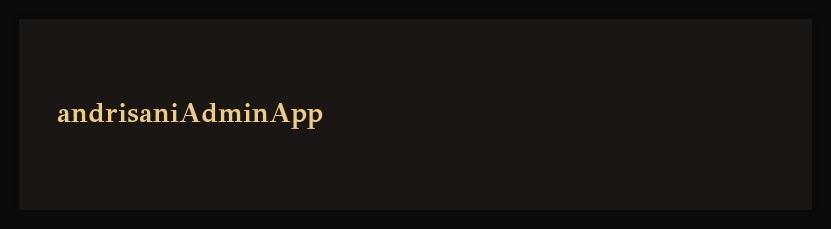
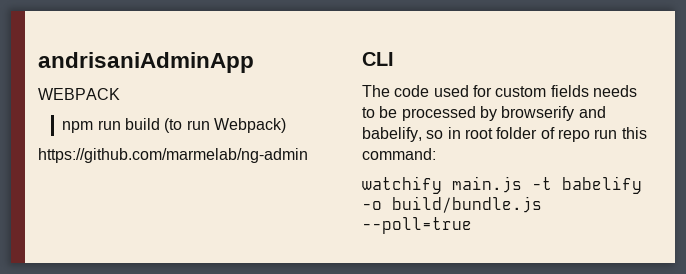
+ WEBPACK
+ npm run build (to run Webpack)
+ https://github.com/marmelab/ng-admin
+ CLI
+ The code used for custom fields needs to be processed by browserify and babelify, so in root folder of repo run this command:
+ watchify main.js -t babelify -o build/bundle.js --poll=true

